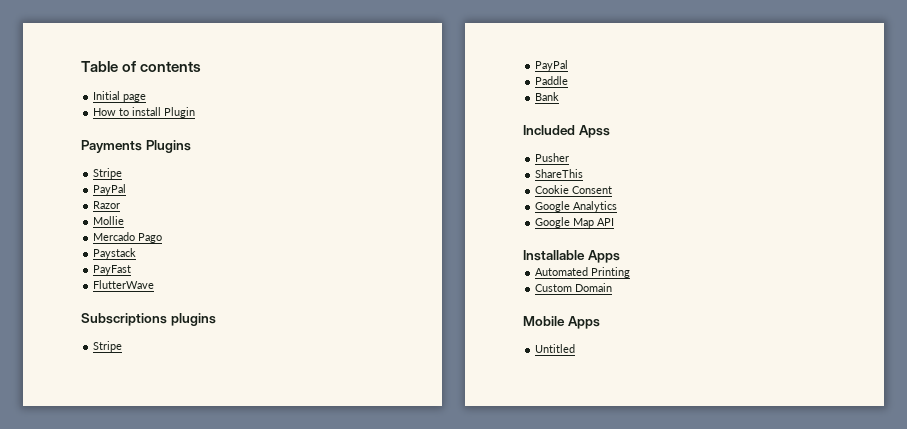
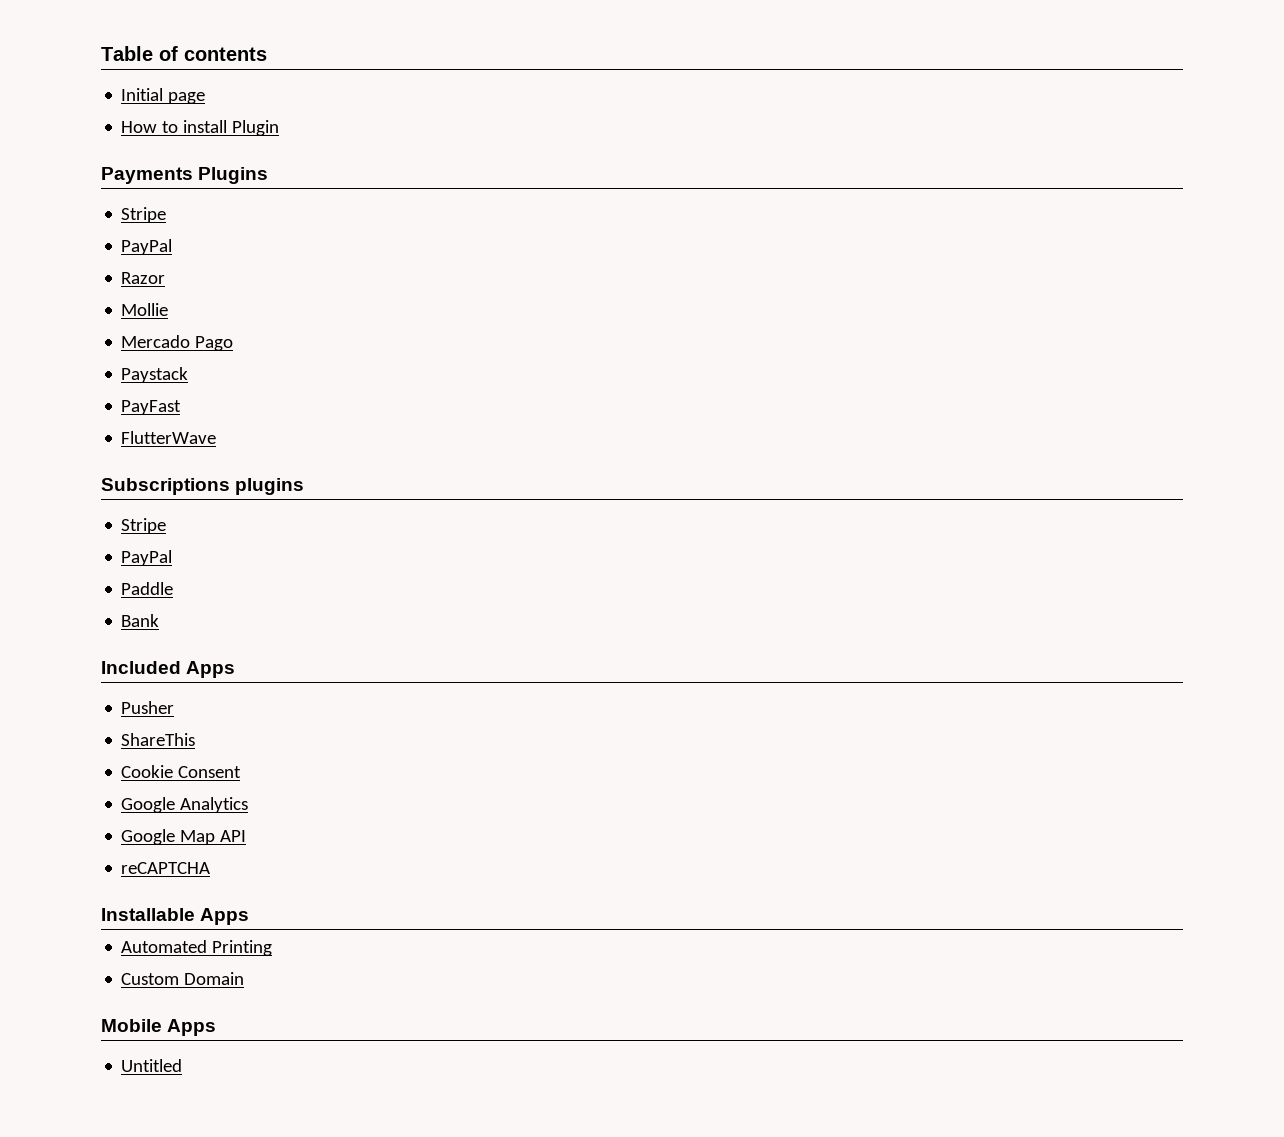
- Included Apss
+ Included Apps
+ reCAPTCHA

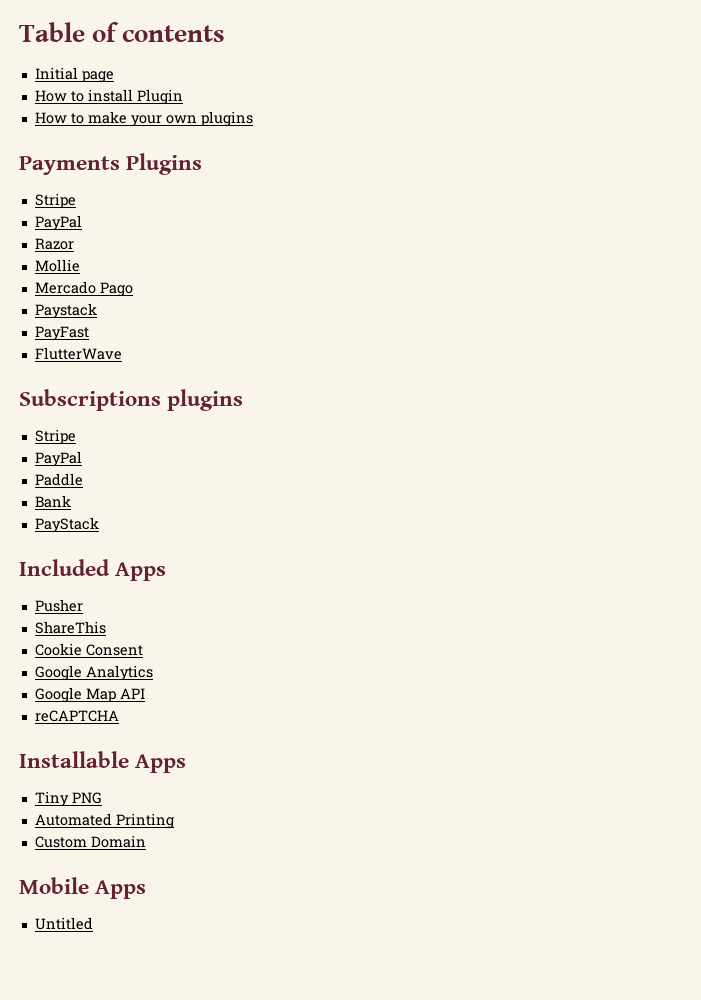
+ How to make your own plugins
+ PayStack
+ Tiny PNG

